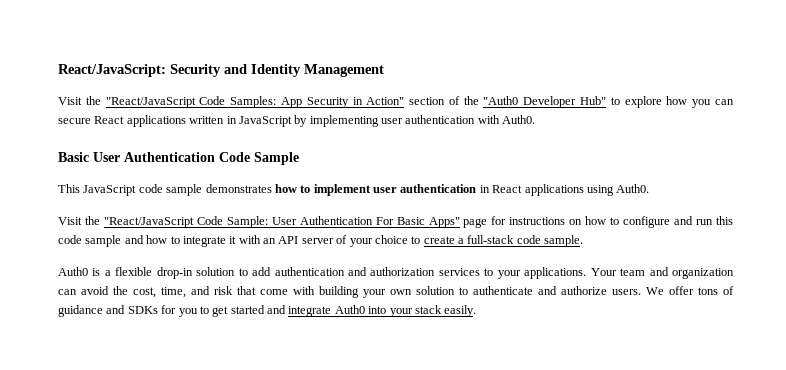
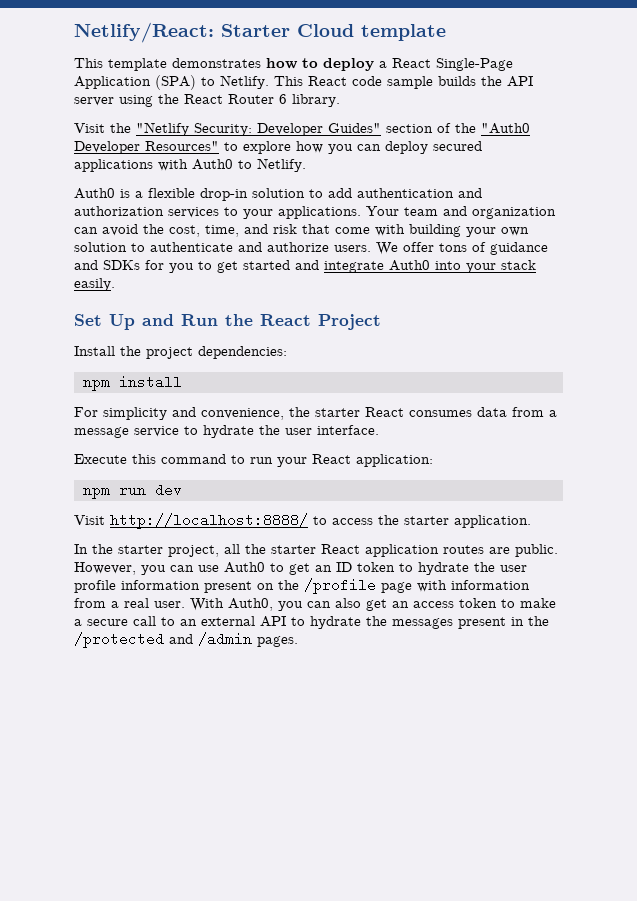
- React/JavaScript: Security and Identity Management
- Visit the "React/JavaScript Code Samples: App Security in Action" section of the "Auth0 Developer Hub" to explore how you can secure React applications written in JavaScript by implementing user authentication with Auth0.
- Basic User Authentication Code Sample
- This JavaScript code sample demonstrates how to implement user authentication in React applications using Auth0.
- Visit the "React/JavaScript Code Sample: User Authentication For Basic Apps" page for instructions on how to configure and run this code sample and how to integrate it with an API server of your choice to create a full-stack code sample.
+ Netlify/React: Starter Cloud template
+ This template demonstrates how to deploy a React Single-Page Application (SPA) to Netlify. This React code sample builds the API server using the React Router 6 library.
+ Visit the "Netlify Security: Developer Guides" section of the "Auth0 Developer Resources" to explore how you can deploy secured applications with Auth0 to Netlify.
+ Set Up and Run the React Project
+ Install the project dependencies:
+ npm install
+ For simplicity and convenience, the starter React consumes data from a message service to hydrate the user interface.
+ Execute this command to run your React application:
+ npm run dev
+ Visit http://localhost:8888/ to access the starter application.
+ In the starter project, all the starter React application routes are public. However, you can use Auth0 to get an ID token to hydrate the user profile information present on the /profile page with information from a real user. With Auth0, you can also get an access token to make a secure call to an external API to hydrate the messages present in the /protected and /admin pages.

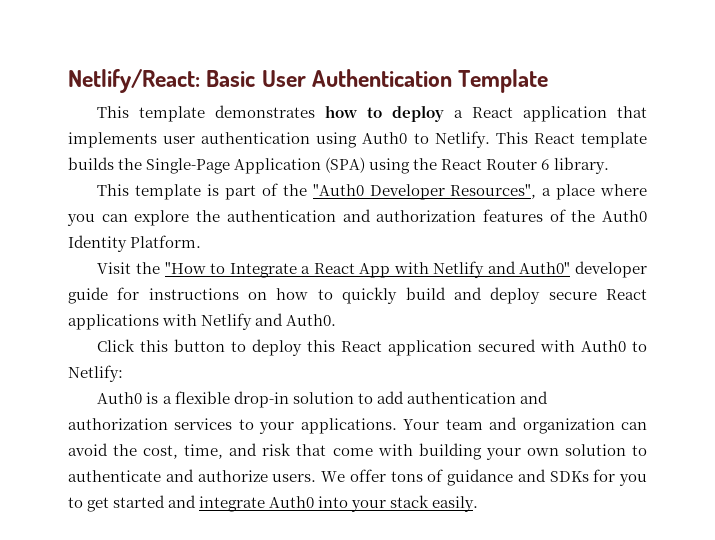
- Netlify/React: Starter Cloud template
+ Netlify/React: Basic User Authentication Template
- This template demonstrates how to deploy a React Single-Page Application (SPA) to Netlify. This React code sample builds the API server using the React Router 6 library.
+ This template demonstrates how to deploy a React application that implements user authentication using Auth0 to Netlify. This React template builds the Single-Page Application (SPA) using the React Router 6 library.
- Visit the "Netlify Security: Developer Guides" section of the "Auth0 Developer Resources" to explore how you can deploy secured applications with Auth0 to Netlify.
+ This template is part of the "Auth0 Developer Resources", a place where you can explore the authentication and authorization features of the Auth0 Identity Platform.
+ Visit the "How to Integrate a React App with Netlify and Auth0" developer guide for instructions on how to quickly build and deploy secure React applications with Netlify and Auth0.
+ Click this button to deploy this React application secured with Auth0 to Netlify:
- Set Up and Run the React Project
- Install the project dependencies:
- npm install
- For simplicity and convenience, the starter React consumes data from a message service to hydrate the user interface.
- Execute this command to run your React application:
- npm run dev
- Visit http://localhost:8888/ to access the starter application.
- In the starter project, all the starter React application routes are public. However, you can use Auth0 to get an ID token to hydrate the user profile information present on the /profile page with information from a real user. With Auth0, you can also get an access token to make a secure call to an external API to hydrate the messages present in the /protected and /admin pages.

